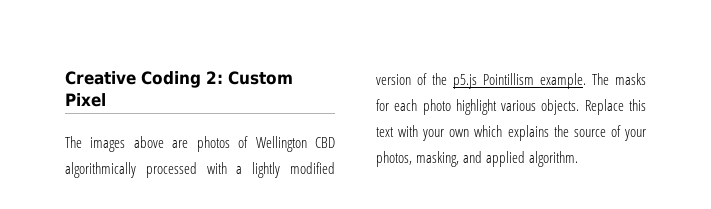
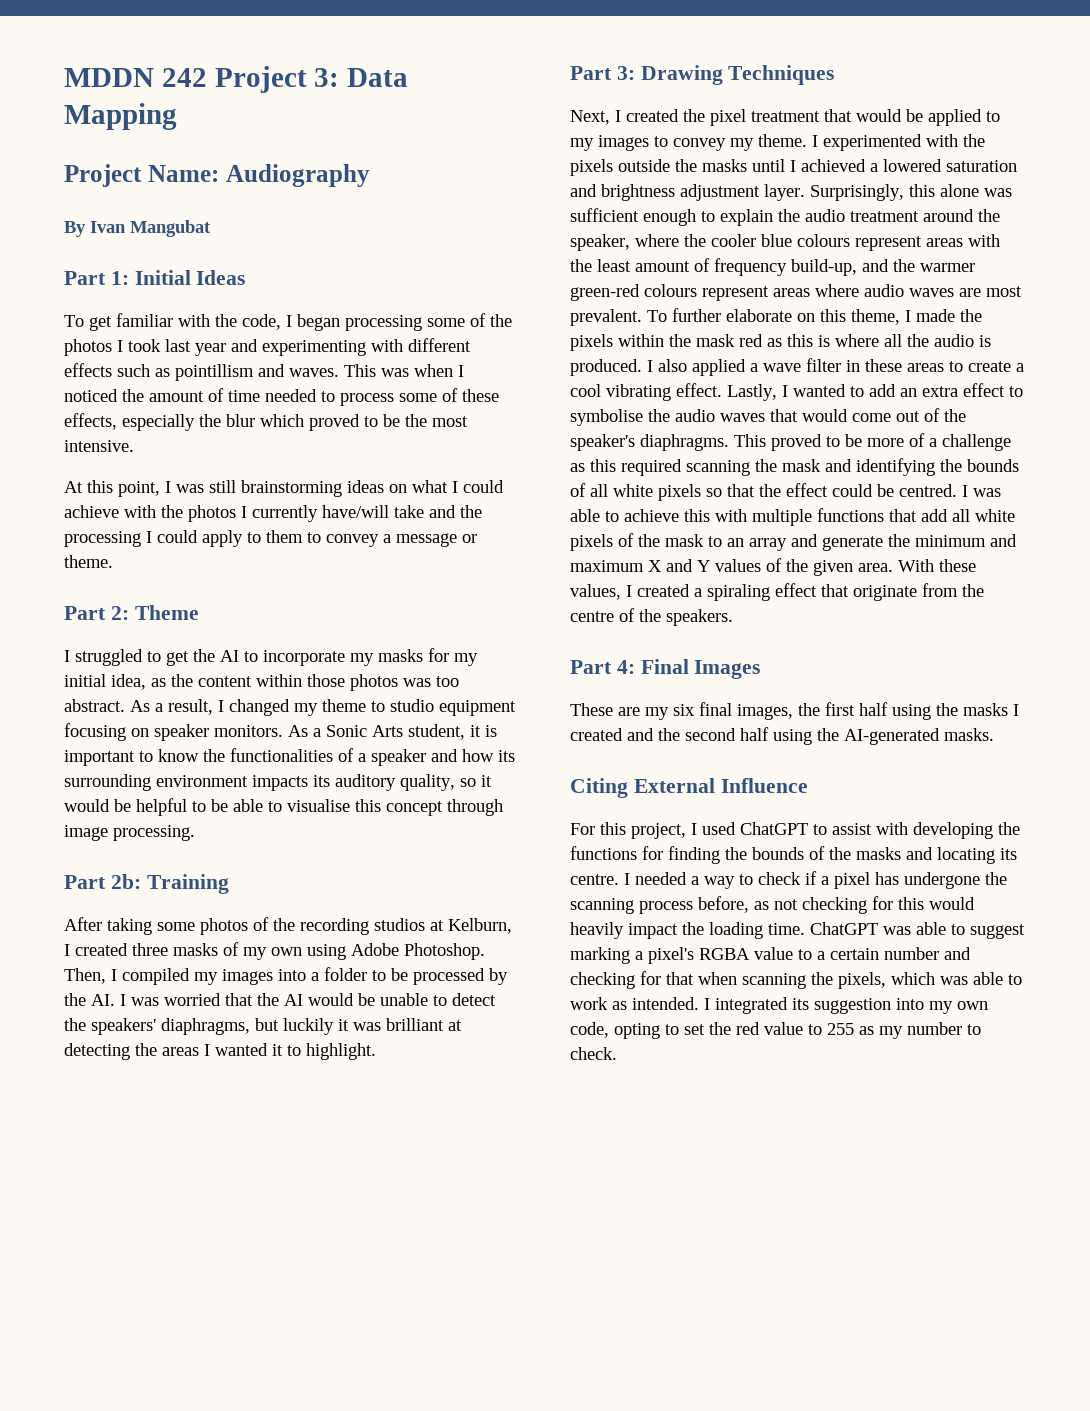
- Creative Coding 2: Custom Pixel
- The images above are photos of Wellington CBD algorithmically processed with a lightly modified version of the p5.js Pointillism example. The masks for each photo highlight various objects. Replace this text with your own which explains the source of your photos, masking, and applied algorithm.
+ MDDN 242 Project 3: Data Mapping
+ Project Name: Audiography
+ By Ivan Mangubat
+ Part 1: Initial Ideas
+ To get familiar with the code, I began processing some of the photos I took last year and experimenting with different effects such as pointillism and waves. This was when I noticed the amount of time needed to process some of these effects, especially the blur which proved to be the most intensive.
+ At this point, I was still brainstorming ideas on what I could achieve with the photos I currently have/will take and the processing I could apply to them to convey a message or theme.
+ Part 2: Theme
+ I struggled to get the AI to incorporate my masks for my initial idea, as the content within those photos was too abstract. As a result, I changed my theme to studio equipment focusing on speaker monitors. As a Sonic Arts student, it is important to know the functionalities of a speaker and how its surrounding environment impacts its auditory quality, so it would be helpful to be able to visualise this concept through image processing.
+ Part 2b: Training
+ After taking some photos of the recording studios at Kelburn, I created three masks of my own using Adobe Photoshop. Then, I compiled my images into a folder to be processed by the AI. I was worried that the AI would be unable to detect the speakers' diaphragms, but luckily it was brilliant at detecting the areas I wanted it to highlight.
+ Part 3: Drawing Techniques
+ Next, I created the pixel treatment that would be applied to my images to convey my theme. I experimented with the pixels outside the masks until I achieved a lowered saturation and brightness adjustment layer. Surprisingly, this alone was sufficient enough to explain the audio treatment around the speaker, where the cooler blue colours represent areas with the least amount of frequency build-up, and the warmer green-red colours represent areas where audio waves are most prevalent. To further elaborate on this theme, I made the pixels within the mask red as this is where all the audio is produced. I also applied a wave filter in these areas to create a cool vibrating effect. Lastly, I wanted to add an extra effect to symbolise the audio waves that would come out of the speaker's diaphragms. This proved to be more of a challenge as this required scanning the mask and identifying the bounds of all white pixels so that the effect could be centred. I was able to achieve this with multiple functions that add all white pixels of the mask to an array and generate the minimum and maximum X and Y values of the given area. With these values, I created a spiraling effect that originate from the centre of the speakers.
+ Part 4: Final Images
+ These are my six final images, the first half using the masks I created and the second half using the AI-generated masks.
+ Citing External Influence
+ For this project, I used ChatGPT to assist with developing the functions for finding the bounds of the masks and locating its centre. I needed a way to check if a pixel has undergone the scanning process before, as not checking for this would heavily impact the loading time. ChatGPT was able to suggest marking a pixel's RGBA value to a certain number and checking for that when scanning the pixels, which was able to work as intended. I integrated its suggestion into my own code, opting to set the red value to 255 as my number to check.

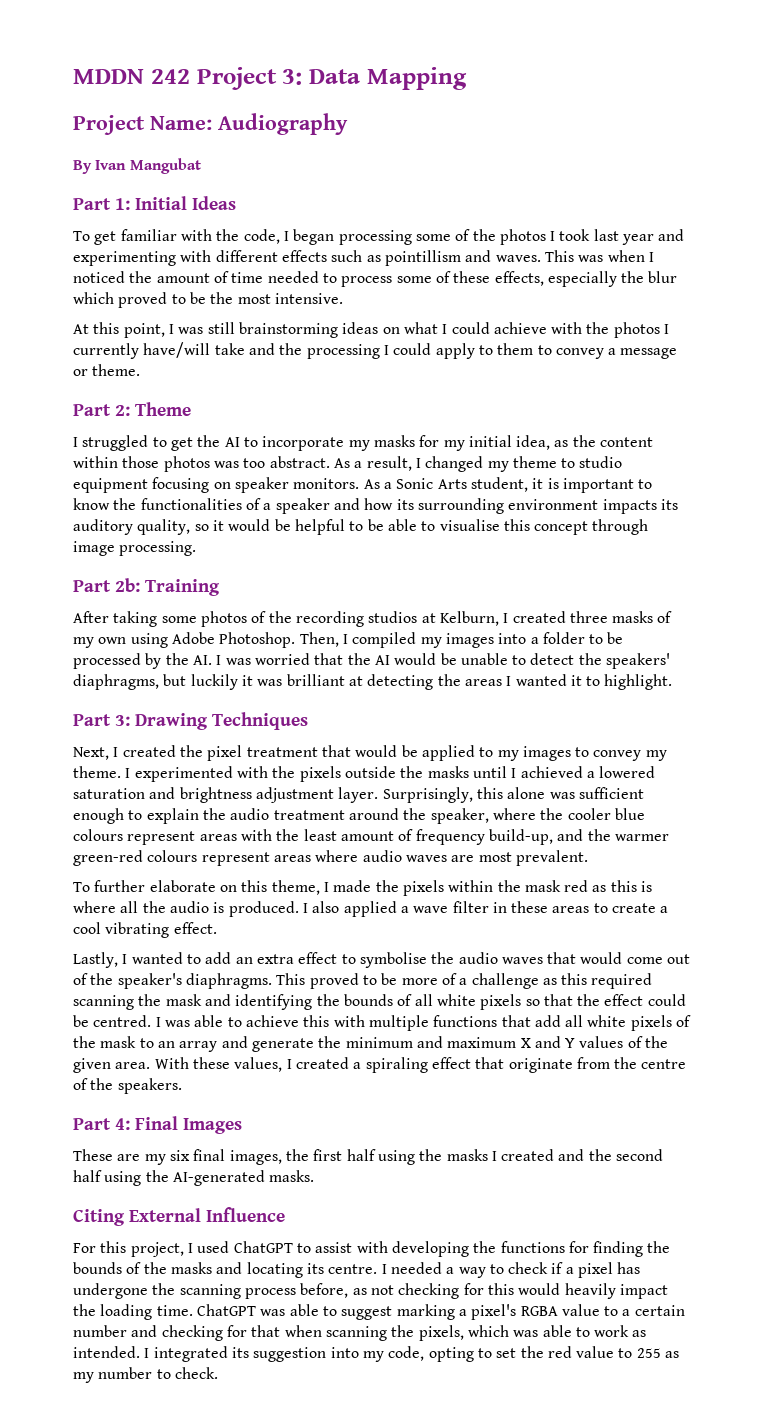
- Surprisingly, this alone was sufficient enough to explain the audio treatment around the speaker, where the cooler blue colours represent areas with the least amount of frequency build-up, and the warmer green-red colours represent areas where audio waves are most prevalent. To further elaborate on this theme, I made the pixels within the mask red as this is where all the audio is produced.
+ Surprisingly, this alone was sufficient enough to explain the audio treatment around the speaker, where the cooler blue colours represent areas with the least amount of frequency build-up, and the warmer green-red colours represent areas where audio waves are most prevalent.
+ To further elaborate on this theme, I made the pixels within the mask red as this is where all the audio is produced.
- I also applied a wave filter in these areas to create a cool vibrating effect. Lastly, I wanted to add an extra effect to symbolise the audio waves that would come out of the speaker's diaphragms.
+ I also applied a wave filter in these areas to create a cool vibrating effect.
+ Lastly, I wanted to add an extra effect to symbolise the audio waves that would come out of the speaker's diaphragms.
- I integrated its suggestion into my own code, opting to set the red value to 255 as my number to check.
+ I integrated its suggestion into my code, opting to set the red value to 255 as my number to check.

